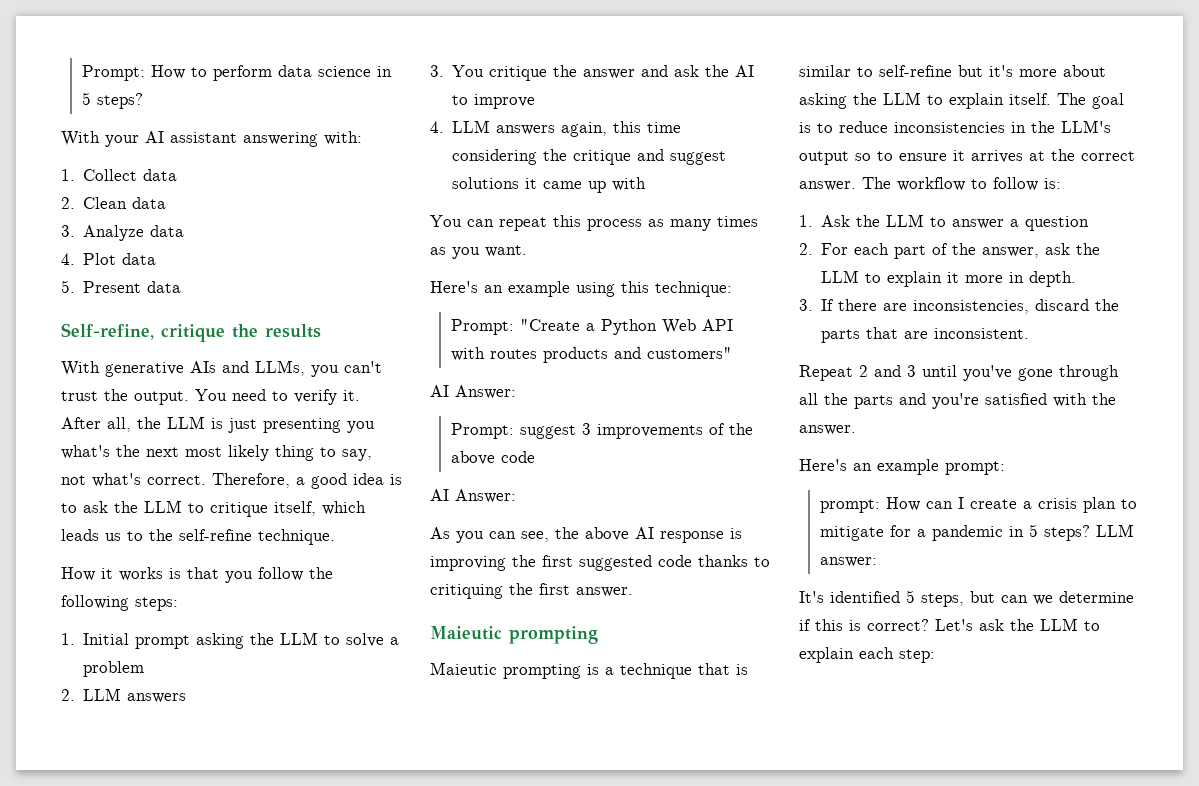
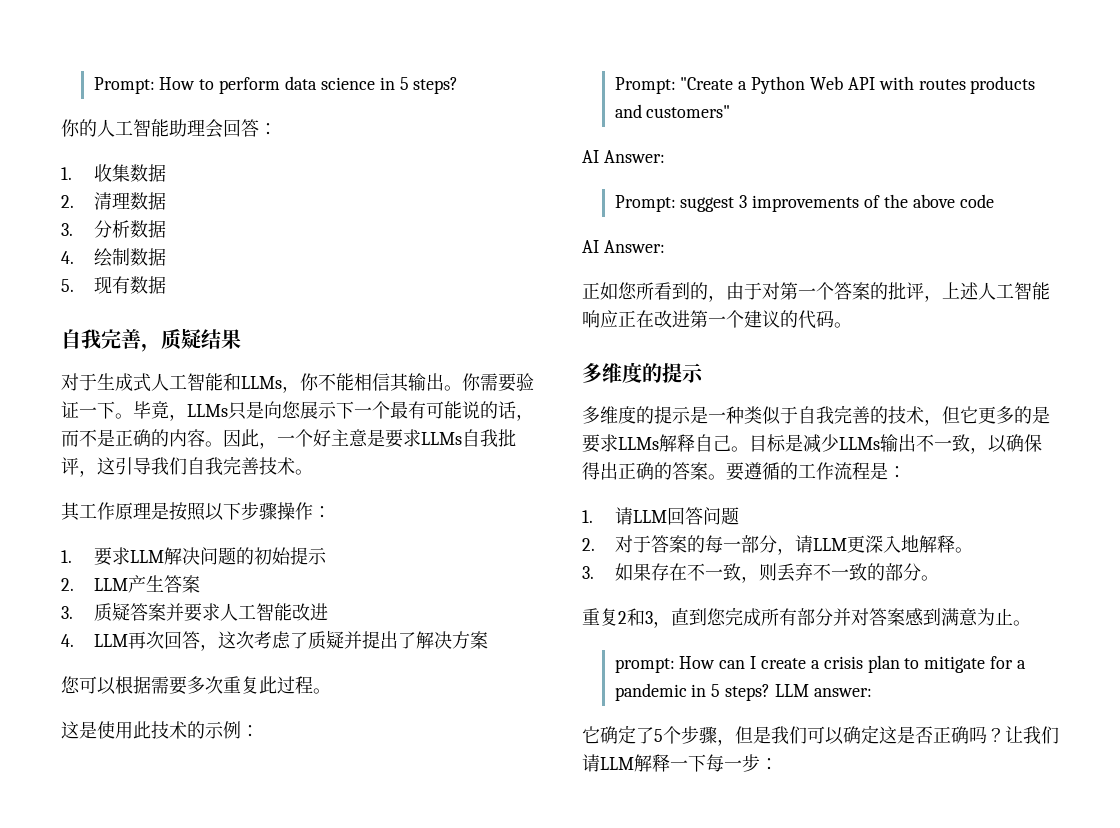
- With your AI assistant answering with:
- 1. Collect data
- 2. Clean data
- 3. Analyze data
- 4. Plot data
+ 你的人工智能助理会回答：
+ 1.收集数据
+ 2.清理数据
+ 3.分析数据
+ 4.绘制数据
- 5. Present data
- Self-refine, critique the results
- With generative AIs and LLMs, you can't trust the output. You need to verify it. After all, the LLM is just presenting you what's the next most likely thing to say, not what's correct. Therefore, a good idea is to ask the LLM to critique itself, which leads us to the self-refine technique.
- How it works is that you follow the following steps:
- 1. Initial prompt asking the LLM to solve a problem
+ 5.现有数据
+ 自我完善，质疑结果
+ 对于生成式人工智能和LLMs，你不能相信其输出。你需要验证一下。毕竟，LLMs只是向您展示下一个最有可能说的话，而不是正确的内容。因此，一个好主意是要求LLMs自我批评，这引导我们自我完善技术。
+ 其工作原理是按照以下步骤操作：
+ 1.要求LLM解决问题的初始提示
- 2. LLM answers
- 3. You critique the answer and ask the AI to improve
- 4. LLM answers again, this time considering the critique and suggest solutions it came up with
- You can repeat this process as many times as you want.
- Here's an example using this technique:
+ 2. LLM产生答案
+ 3.质疑答案并要求人工智能改进
+ 4. LLM再次回答，这次考虑了质疑并提出了解决方案
+ 您可以根据需要多次重复此过程。
+ 这是使用此技术的示例：
- As you can see, the above AI response is improving the first suggested code thanks to critiquing the first answer.
- Maieutic prompting
- Maieutic prompting is a technique that is similar to self-refine but it's more about asking the LLM to explain itself. The goal is to reduce inconsistencies in the LLM's output so to ensure it arrives at the correct answer. The workflow to follow is:
- 1. Ask the LLM to answer a question
- 2. For each part of the answer, ask the LLM to explain it more in depth.
- 3. If there are inconsistencies, discard the parts that are inconsistent.
- Repeat 2 and 3 until you've gone through all the parts and you're satisfied with the answer.
- Here's an example prompt:
+ 正如您所看到的，由于对第一个答案的批评，上述人工智能响应正在改进第一个建议的代码。
+ 多维度的提示
+ 多维度的提示是一种类似于自我完善的技术，但它更多的是要求LLMs解释自己。目标是减少LLMs输出不一致，以确保得出正确的答案。要遵循的工作流程是：
+ 1.请LLM回答问题
+ 2.对于答案的每一部分，请LLM更深入地解释。
+ 3.如果存在不一致，则丢弃不一致的部分。
+ 重复2和3，直到您完成所有部分并对答案感到满意为止。
- It's identified 5 steps, but can we determine if this is correct? Let's ask the LLM to explain each step:
+ 它确定了5个步骤，但是我们可以确定这是否正确吗？让我们请LLM解释一下每一步：

